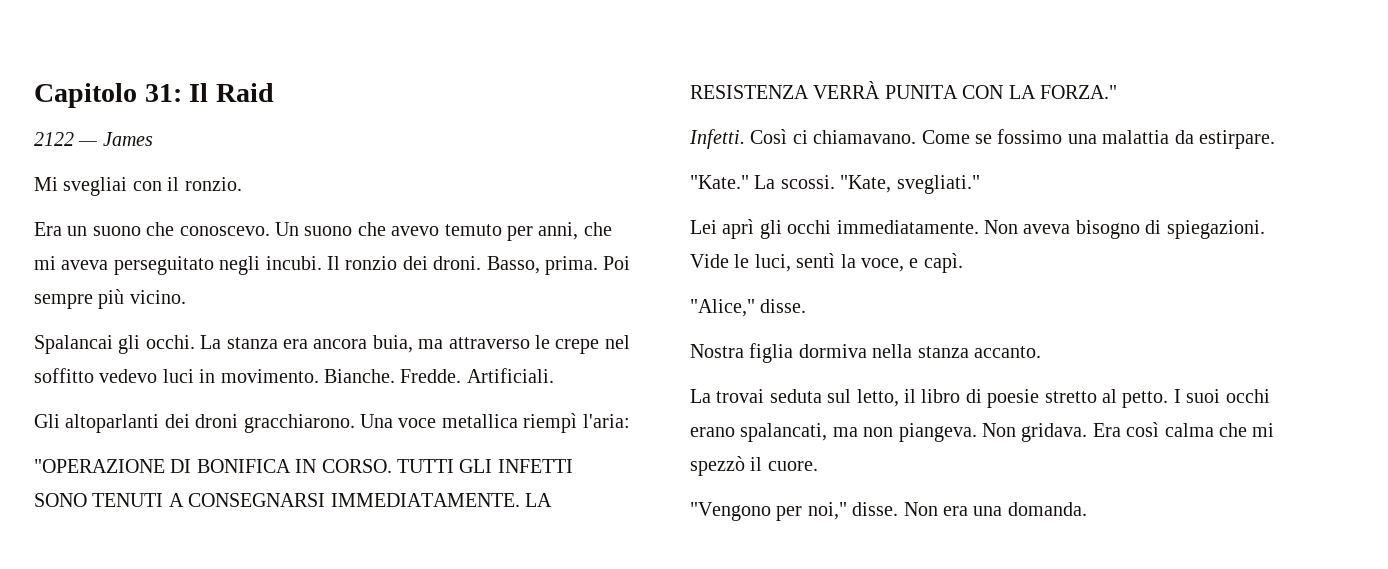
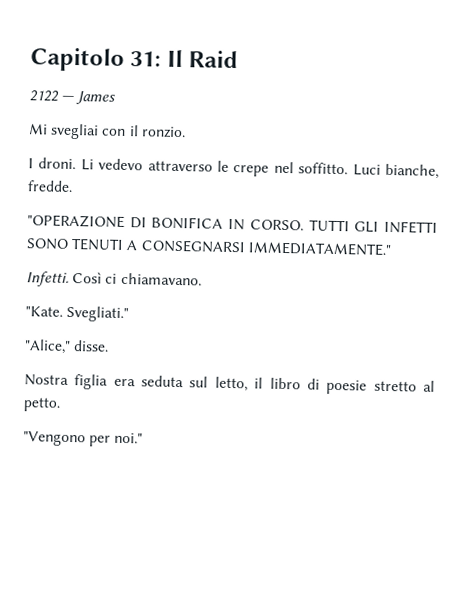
- Era un suono che conoscevo. Un suono che avevo temuto per anni, che mi aveva perseguitato negli incubi. Il ronzio dei droni. Basso, prima. Poi sempre più vicino.
- Spalancai gli occhi. La stanza era ancora buia, ma attraverso le crepe nel soffitto vedevo luci in movimento. Bianche. Fredde. Artificiali.
- Gli altoparlanti dei droni gracchiarono. Una voce metallica riempì l'aria:
+ I droni. Li vedevo attraverso le crepe nel soffitto. Luci bianche, fredde.
- TUTTI GLI INFETTI SONO TENUTI A CONSEGNARSI IMMEDIATAMENTE. LA RESISTENZA VERRÀ PUNITA CON LA FORZA."
- Infetti. Così ci chiamavano. Come se fossimo una malattia da estirpare.
- "Kate." La scossi. "Kate, svegliati."
- Lei aprì gli occhi immediatamente. Non aveva bisogno di spiegazioni. Vide le luci, sentì la voce, e capì.
+ TUTTI GLI INFETTI SONO TENUTI A CONSEGNARSI IMMEDIATAMENTE."
+ Infetti. Così ci chiamavano.
+ "Kate. Svegliati."
  "Alice," disse.
- Nostra figlia dormiva nella stanza accanto.
- La trovai seduta sul letto, il libro di poesie stretto al petto. I suoi occhi erano spalancati, ma non piangeva. Non gridava. Era così calma che mi spezzò il cuore.
- "Vengono per noi," disse. Non era una domanda.
+ Nostra figlia era seduta sul letto, il libro di poesie stretto al petto.
+ "Vengono per noi."

